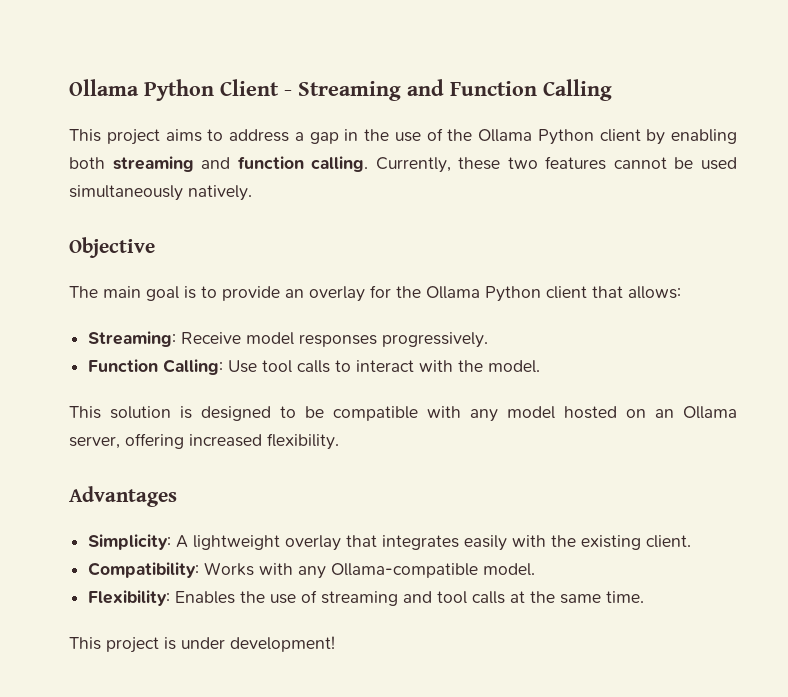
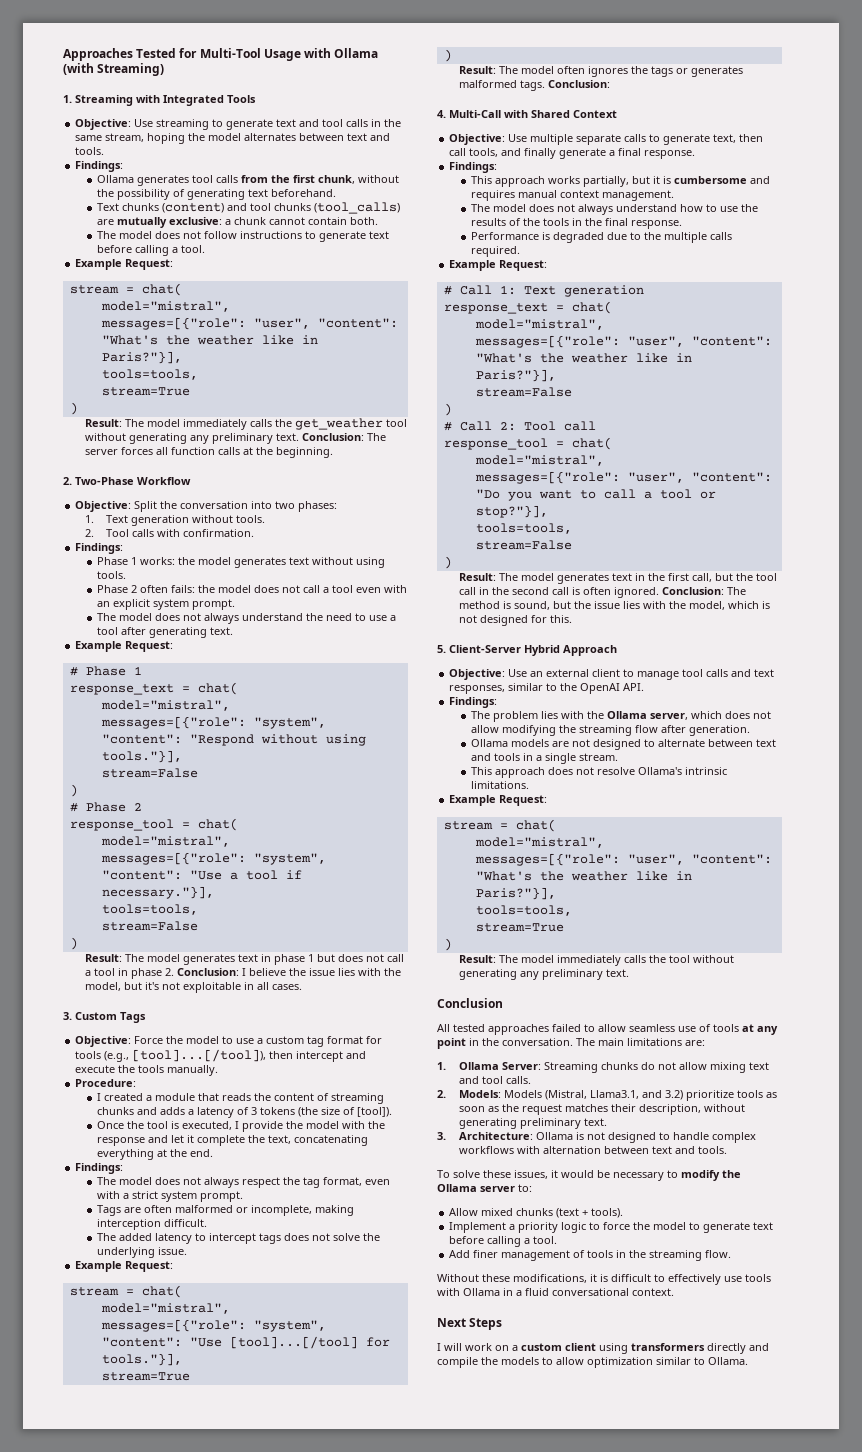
- Ollama Python Client - Streaming and Function Calling
- This project aims to address a gap in the use of the Ollama Python client by enabling both streaming and function calling. Currently, these two features cannot be used simultaneously natively.
- Objective
- The main goal is to provide an overlay for the Ollama Python client that allows:
- Streaming: Receive model responses progressively.
- Function Calling: Use tool calls to interact with the model.
- This solution is designed to be compatible with any model hosted on an Ollama server, offering increased flexibility.
- Advantages
- Simplicity: A lightweight overlay that integrates easily with the existing client.
- Compatibility: Works with any Ollama-compatible model.
- Flexibility: Enables the use of streaming and tool calls at the same time.
- This project is under development!
+ Approaches Tested for Multi-Tool Usage with Ollama (with Streaming)
+ 1. Streaming with Integrated Tools
+ Objective: Use streaming to generate text and tool calls in the same stream, hoping the model alternates between text and tools.
+ Findings:
+ Ollama generates tool calls from the first chunk, without the possibility of generating text beforehand.
+ Text chunks (content) and tool chunks (tool_calls) are mutually exclusive: a chunk cannot contain both.
+ The model does not follow instructions to generate text before calling a tool.
+ Example Request:
+ stream = chat(
+ model="mistral",
+ messages=[{"role": "user", "content": "What's the weather like in Paris?"}],
+ tools=tools,
+ stream=True
+ )
+ Result: The model immediately calls the get_weather tool without generating any preliminary text. Conclusion: The server forces all function calls at the beginning.
+ 2. Two-Phase Workflow
+ Objective: Split the conversation into two phases:
+ 1. Text generation without tools.
+ 2. Tool calls with confirmation.
+ Findings:
+ Phase 1 works: the model generates text without using tools.
+ Phase 2 often fails: the model does not call a tool even with an explicit system prompt.
+ The model does not always understand the need to use a tool after generating text.
+ Example Request:
+ # Phase 1
+ response_text = chat(
+ model="mistral",
+ messages=[{"role": "system", "content": "Respond without using tools."}],
+ stream=False
+ )
+ # Phase 2
+ response_tool = chat(
+ model="mistral",
+ messages=[{"role": "system", "content": "Use a tool if necessary."}],
+ tools=tools,
+ stream=False
+ )
+ Result: The model generates text in phase 1 but does not call a tool in phase 2. Conclusion: I believe the issue lies with the model, but it's not exploitable in all cases.
+ 3. Custom Tags
+ Objective: Force the model to use a custom tag format for tools (e.g., [tool]...[/tool]), then intercept and execute the tools manually.
+ Procedure:
+ I created a module that reads the content of streaming chunks and adds a latency of 3 tokens (the size of [tool]).
+ Once the tool is executed, I provide the model with the response and let it complete the text, concatenating everything at the end.
+ Findings:
+ The model does not always respect the tag format, even with a strict system prompt.
+ Tags are often malformed or incomplete, making interception difficult.
+ The added latency to intercept tags does not solve the underlying issue.
+ Example Request:
+ stream = chat(
+ model="mistral",
+ messages=[{"role": "system", "content": "Use [tool]...[/tool] for tools."}],
+ stream=True
+ )
+ Result: The model often ignores the tags or generates malformed tags. Conclusion:
+ 4. Multi-Call with Shared Context
+ Objective: Use multiple separate calls to generate text, then call tools, and finally generate a final response.
+ Findings:
+ This approach works partially, but it is cumbersome and requires manual context management.
+ The model does not always understand how to use the results of the tools in the final response.
+ Performance is degraded due to the multiple calls required.
+ Example Request:
+ # Call 1: Text generation
+ response_text = chat(
+ model="mistral",
+ messages=[{"role": "user", "content": "What's the weather like in Paris?"}],
+ stream=False
+ )
+ # Call 2: Tool call
+ response_tool = chat(
+ model="mistral",
+ messages=[{"role": "user", "content": "Do you want to call a tool or stop?"}],
+ tools=tools,
+ stream=False
+ )
+ Result: The model generates text in the first call, but the tool call in the second call is often ignored. Conclusion: The method is sound, but the issue lies with the model, which is not designed for this.
+ 5. Client-Server Hybrid Approach
+ Objective: Use an external client to manage tool calls and text responses, similar to the OpenAI API.
+ Findings:
+ The problem lies with the Ollama server, which does not allow modifying the streaming flow after generation.
+ Ollama models are not designed to alternate between text and tools in a single stream.
+ This approach does not resolve Ollama's intrinsic limitations.
+ Example Request:
+ stream = chat(
+ model="mistral",
+ messages=[{"role": "user", "content": "What's the weather like in Paris?"}],
+ tools=tools,
+ stream=True
+ )
+ Result: The model immediately calls the tool without generating any preliminary text.
+ Conclusion
+ All tested approaches failed to allow seamless use of tools at any point in the conversation. The main limitations are:
+ 1. Ollama Server: Streaming chunks do not allow mixing text and tool calls.
+ 2. Models: Models (Mistral, Llama3.1, and 3.2) prioritize tools as soon as the request matches their description, without generating preliminary text.
+ 3. Architecture: Ollama is not designed to handle complex workflows with alternation between text and tools.
+ To solve these issues, it would be necessary to modify the Ollama server to:
+ Allow mixed chunks (text + tools).
+ Implement a priority logic to force the model to generate text before calling a tool.
+ Add finer management of tools in the streaming flow.
+ Without these modifications, it is difficult to effectively use tools with Ollama in a fluid conversational context.
+ Next Steps
+ I will work on a custom client using transformers directly and compile the models to allow optimization similar to Ollama.

